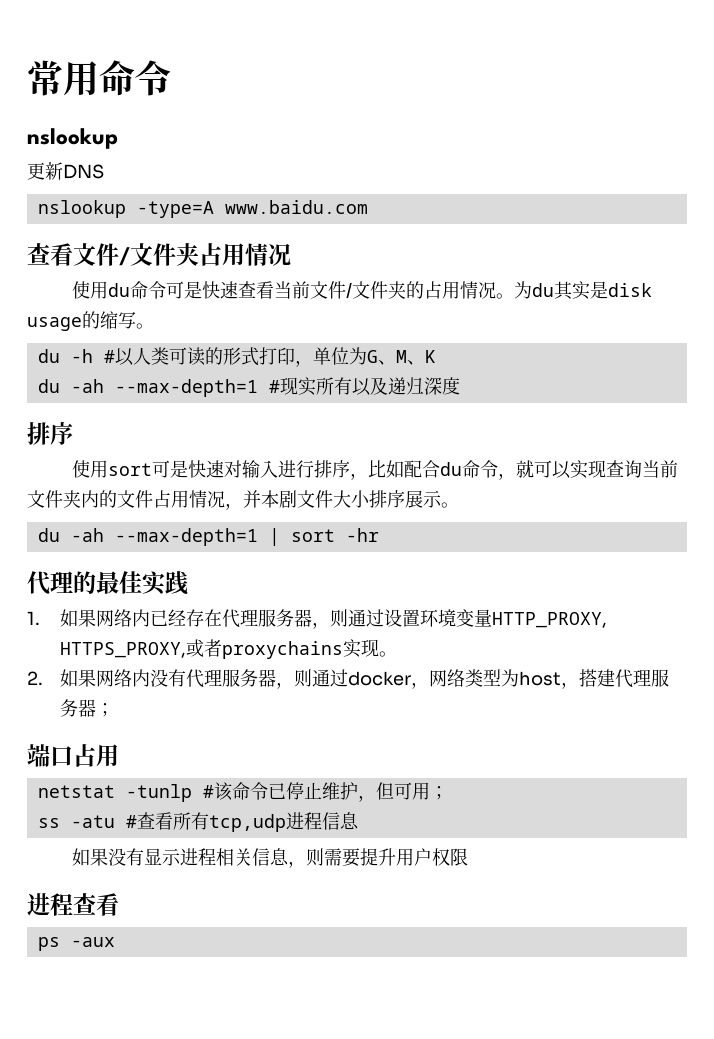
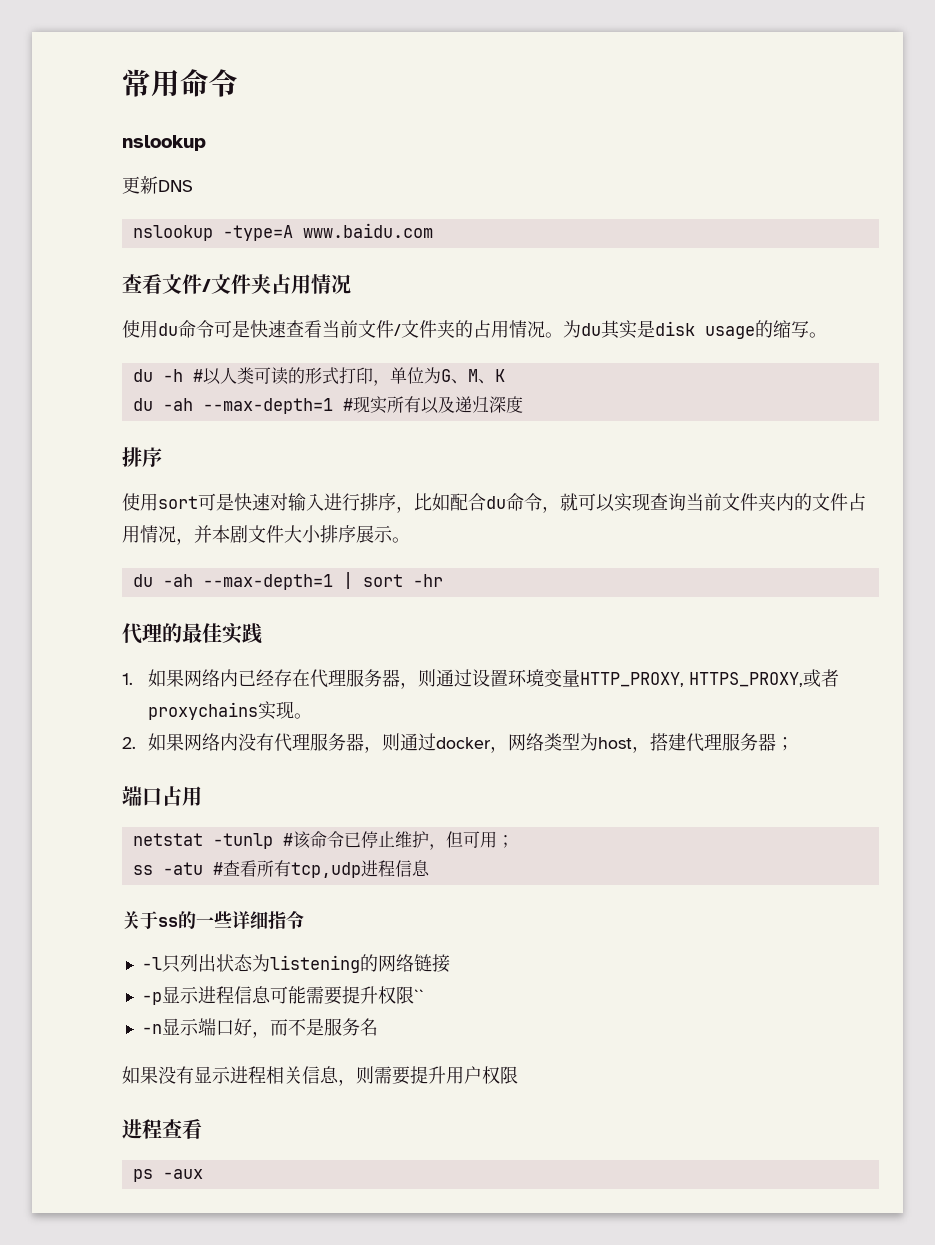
+ 关于ss的一些详细指令
+ -l只列出状态为listening的网络链接
+ -p显示进程信息可能需要提升权限``
+ -n显示端口好，而不是服务名

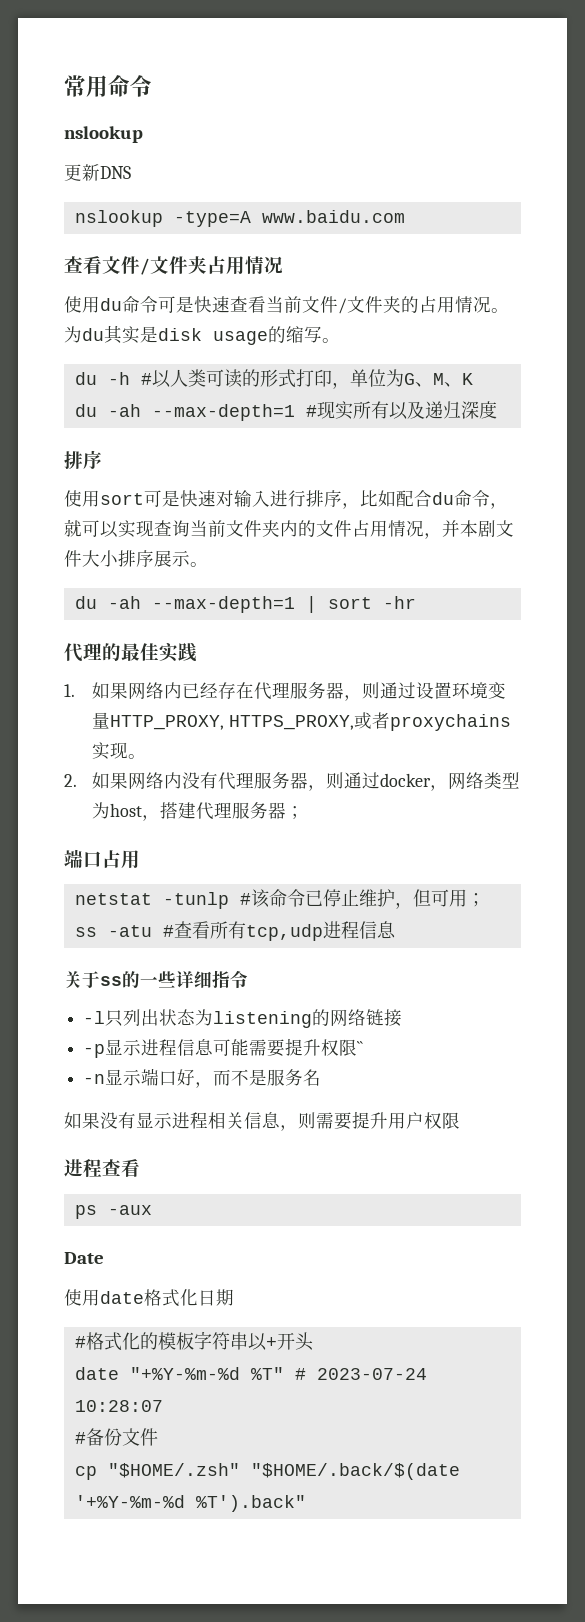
+ Date
+ 使用date格式化日期
+ #格式化的模板字符串以+开头
+ date "+%Y-%m-%d %T" # 2023-07-24 10:28:07
+ #备份文件
+ cp "$HOME/.zsh" "$HOME/.back/$(date '+%Y-%m-%d %T').back"

